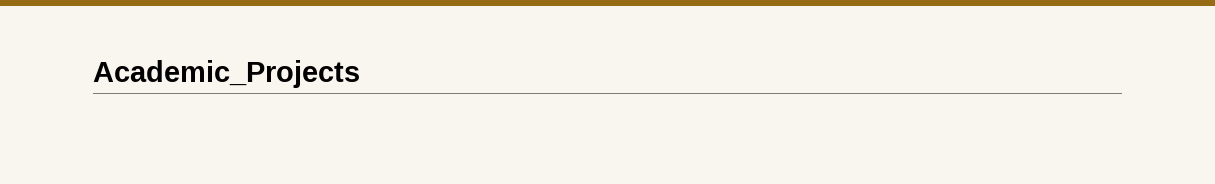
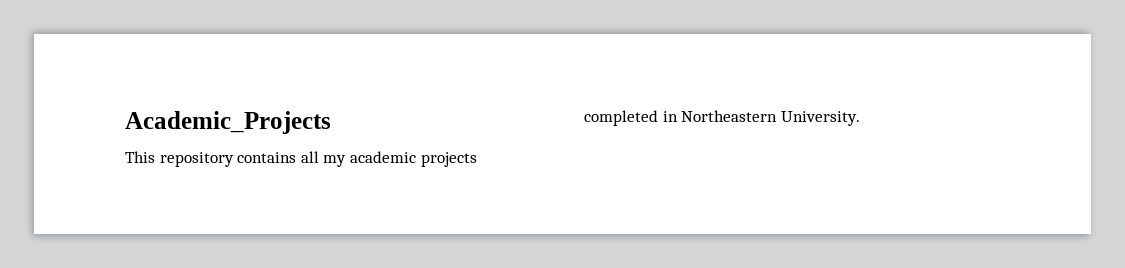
+ This repository contains all my academic projects completed in Northeastern University.

